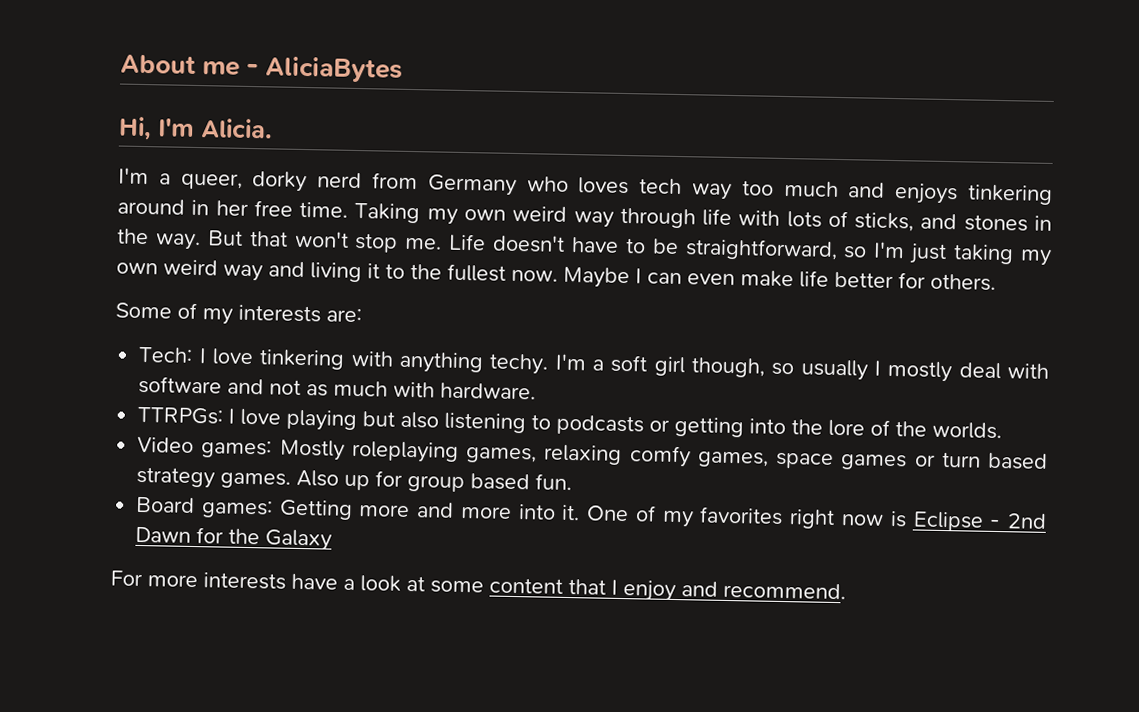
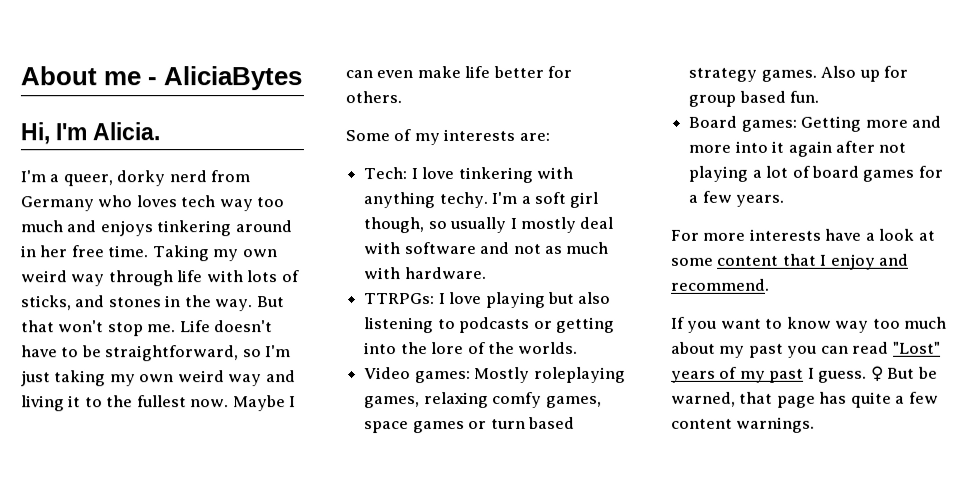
- Board games: Getting more and more into it. One of my favorites right now is Eclipse - 2nd Dawn for the Galaxy
+ Board games: Getting more and more into it again after not playing a lot of board games for a few years.
+ If you want to know way too much about my past you can read "Lost" years of my past I guess. ♀ But be warned, that page has quite a few content warnings.

